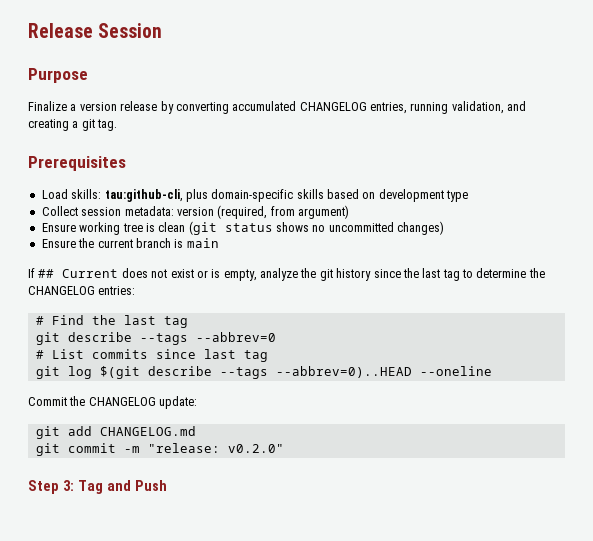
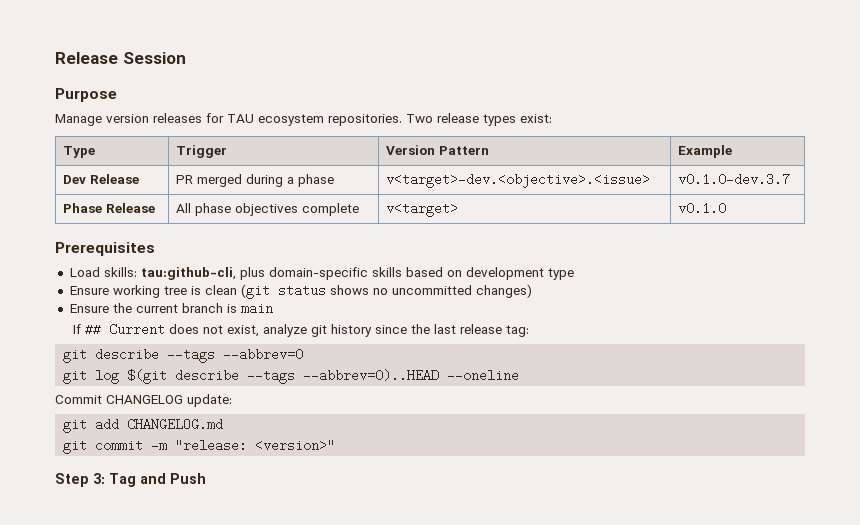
- Finalize a version release by converting accumulated CHANGELOG entries, running validation, and creating a git tag.
+ Manage version releases for TAU ecosystem repositories. Two release types exist:
+ Type | Trigger | Version Pattern | Example
+ Dev Release | PR merged during a phase | v<target>-dev.<objective>.<issue> | v0.1.0-dev.3.7
+ Phase Release | All phase objectives complete | v<target> | v0.1.0
- Collect session metadata: version (required, from argument)
- If ## Current does not exist or is empty, analyze the git history since the last tag to determine the CHANGELOG entries:
- # Find the last tag
+ If ## Current does not exist, analyze git history since the last release tag:
  git describe --tags --abbrev=0
- # List commits since last tag
- Commit the CHANGELOG update:
+ Commit CHANGELOG update:
- git commit -m "release: v0.2.0"
+ git commit -m "release: <version>"

